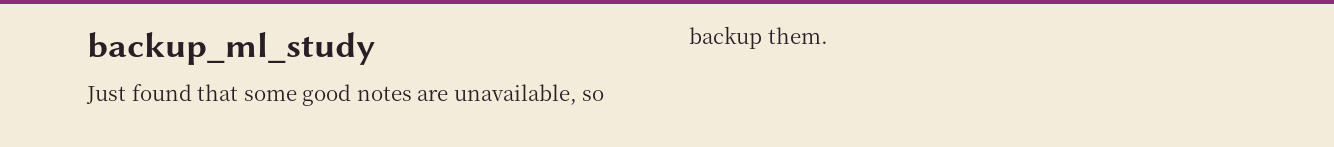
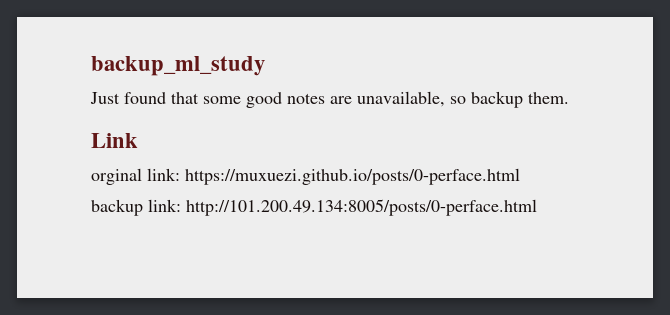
+ Link
+ orginal link: https://muxuezi.github.io/posts/0-perface.html
+ backup link: http://101.200.49.134:8005/posts/0-perface.html

